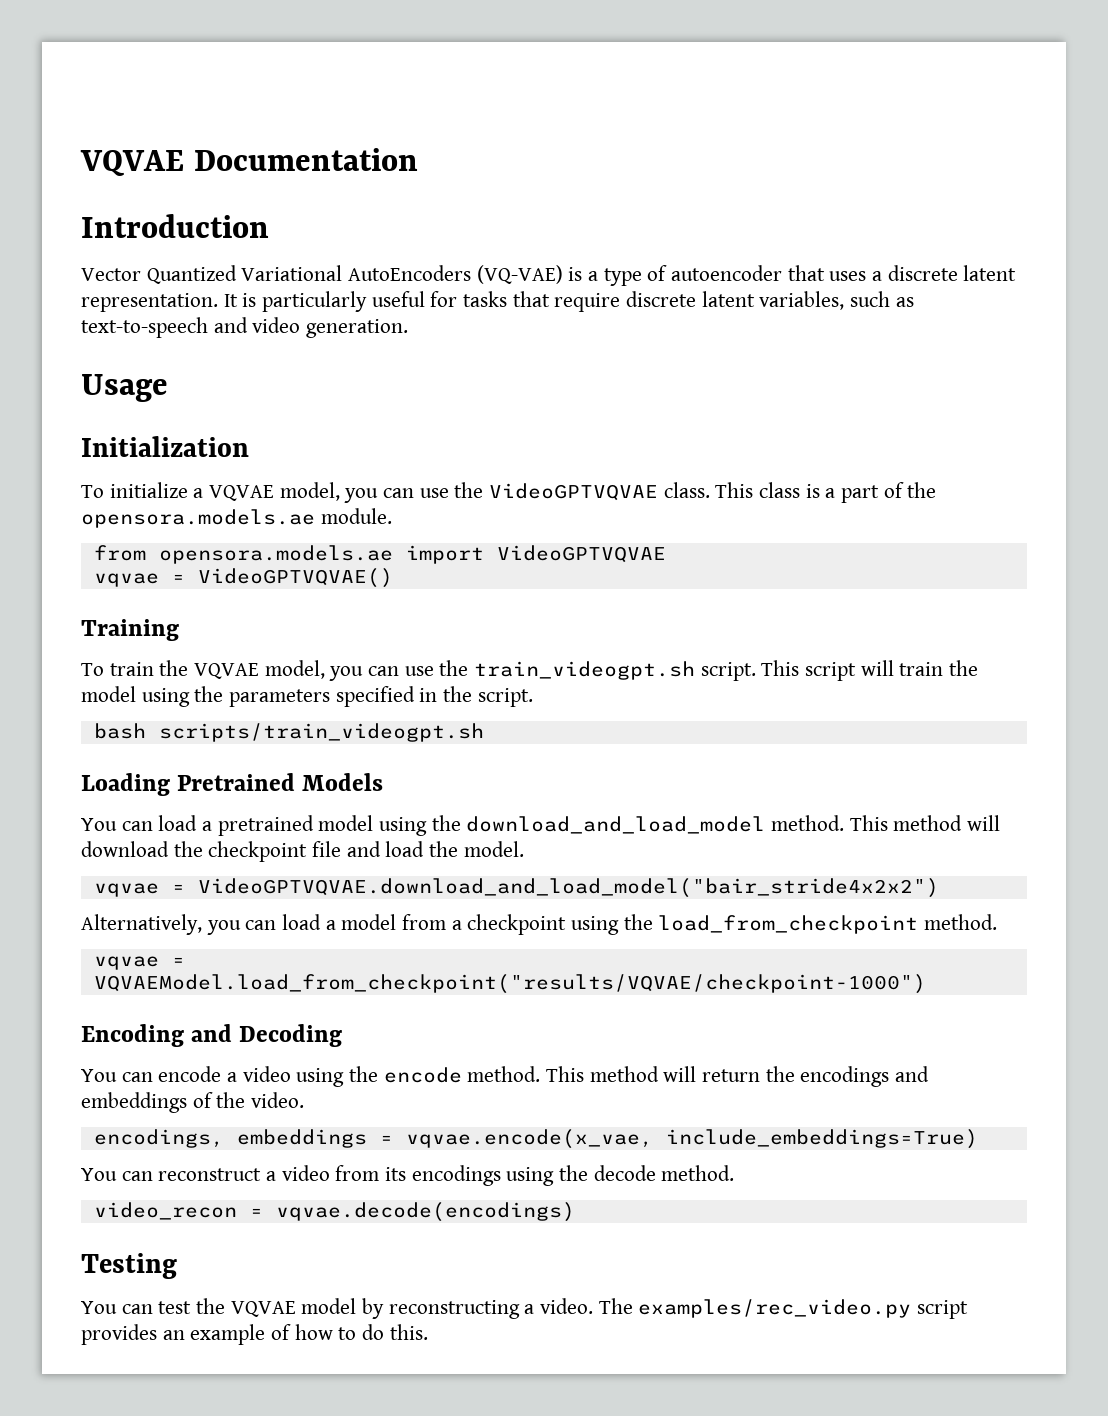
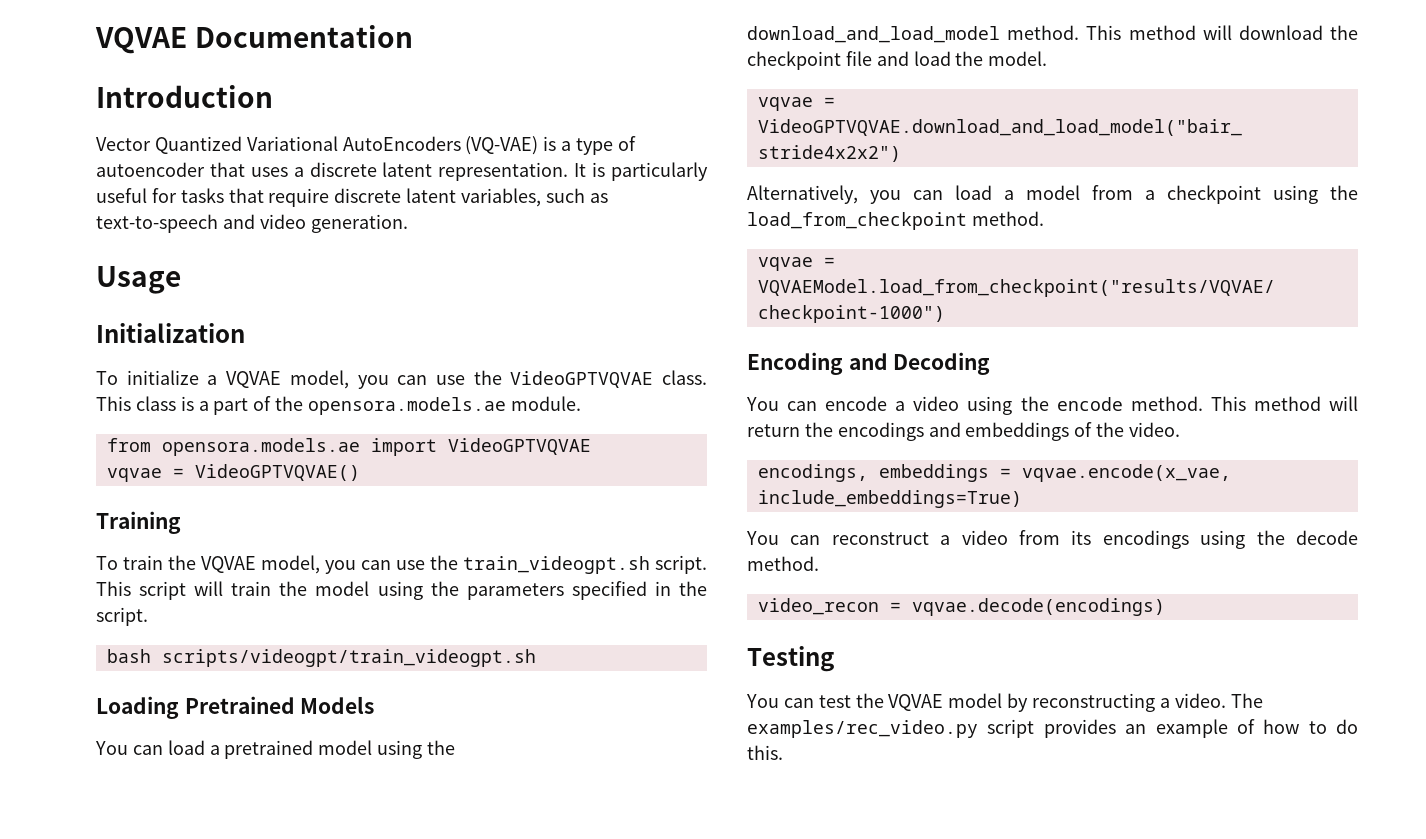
- bash scripts/train_videogpt.sh
+ bash scripts/videogpt/train_videogpt.sh

